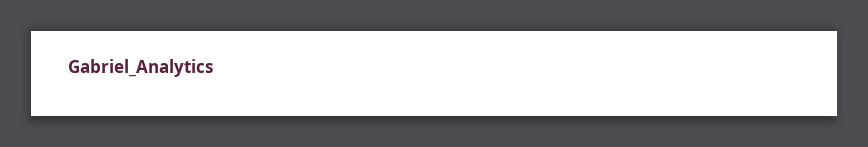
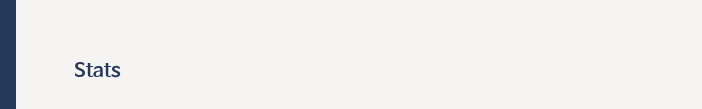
- Gabriel_Analytics
+ Stats

